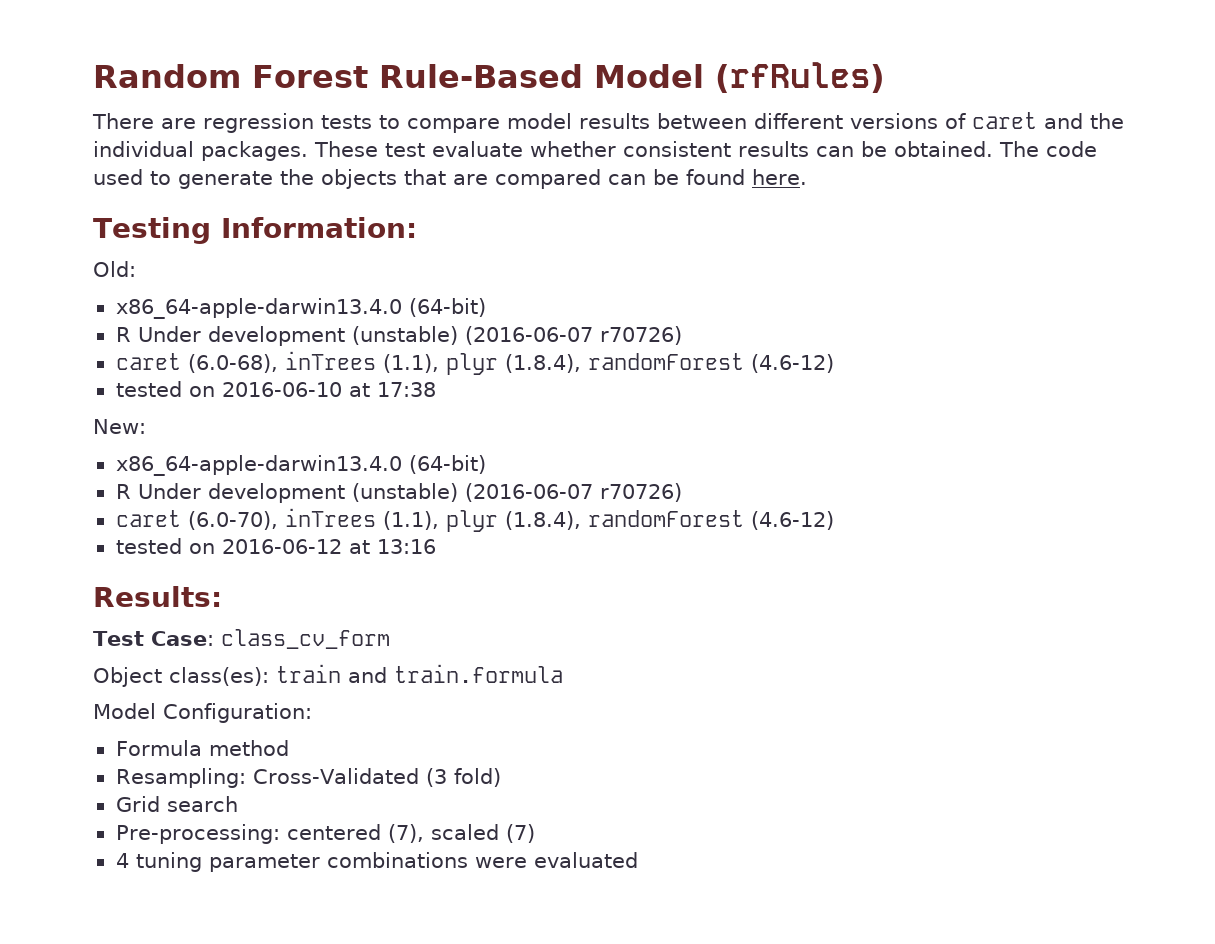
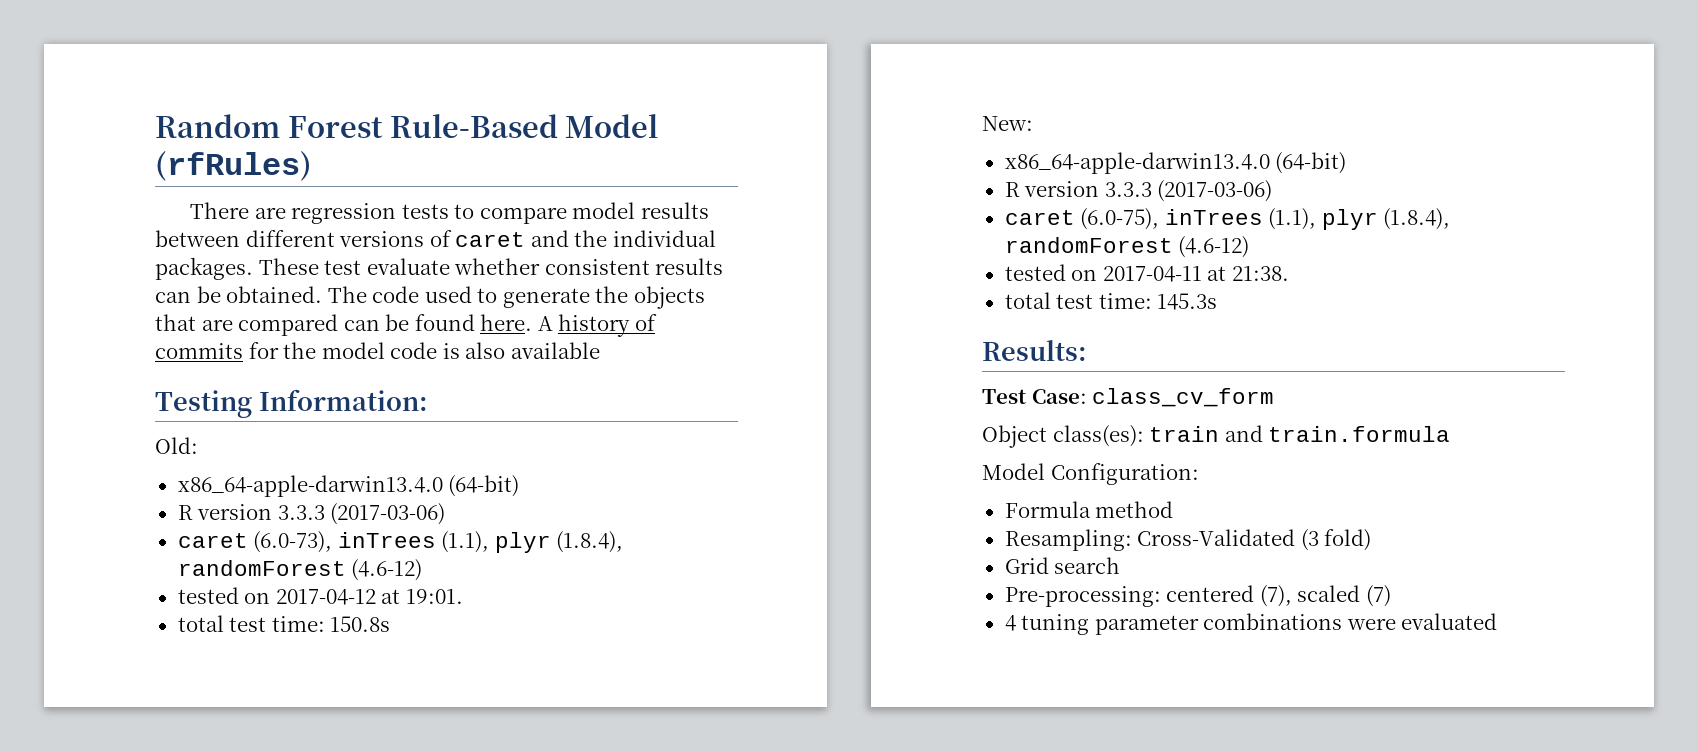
+ A history of commits for the model code is also available
  Old:
  x86_64-apple-darwin13.4.0 (64-bit)
- R Under development (unstable) (2016-06-07 r70726)
- caret (6.0-68), inTrees (1.1), plyr (1.8.4), randomForest (4.6-12)
- tested on 2016-06-10 at 17:38
+ R version 3.3.3 (2017-03-06)
+ caret (6.0-73), inTrees (1.1), plyr (1.8.4), randomForest (4.6-12)
+ tested on 2017-04-12 at 19:01.
+ total test time: 150.8s
  New:
  x86_64-apple-darwin13.4.0 (64-bit)
- R Under development (unstable) (2016-06-07 r70726)
- caret (6.0-70), inTrees (1.1), plyr (1.8.4), randomForest (4.6-12)
- tested on 2016-06-12 at 13:16
+ R version 3.3.3 (2017-03-06)
+ caret (6.0-75), inTrees (1.1), plyr (1.8.4), randomForest (4.6-12)
+ tested on 2017-04-11 at 21:38.
+ total test time: 145.3s

